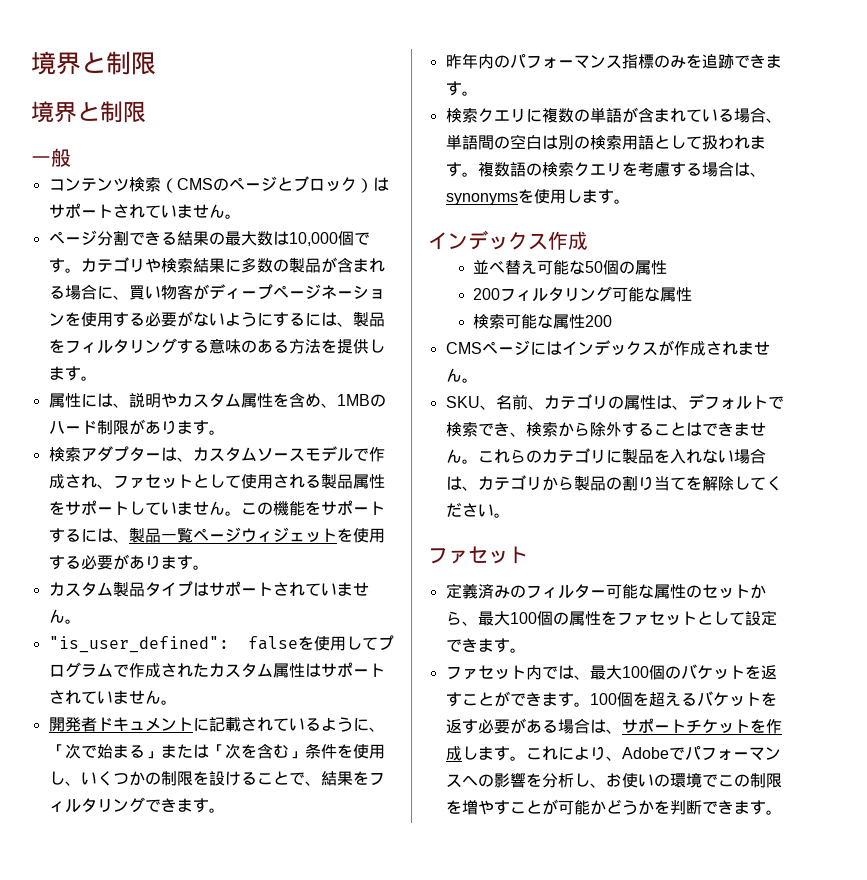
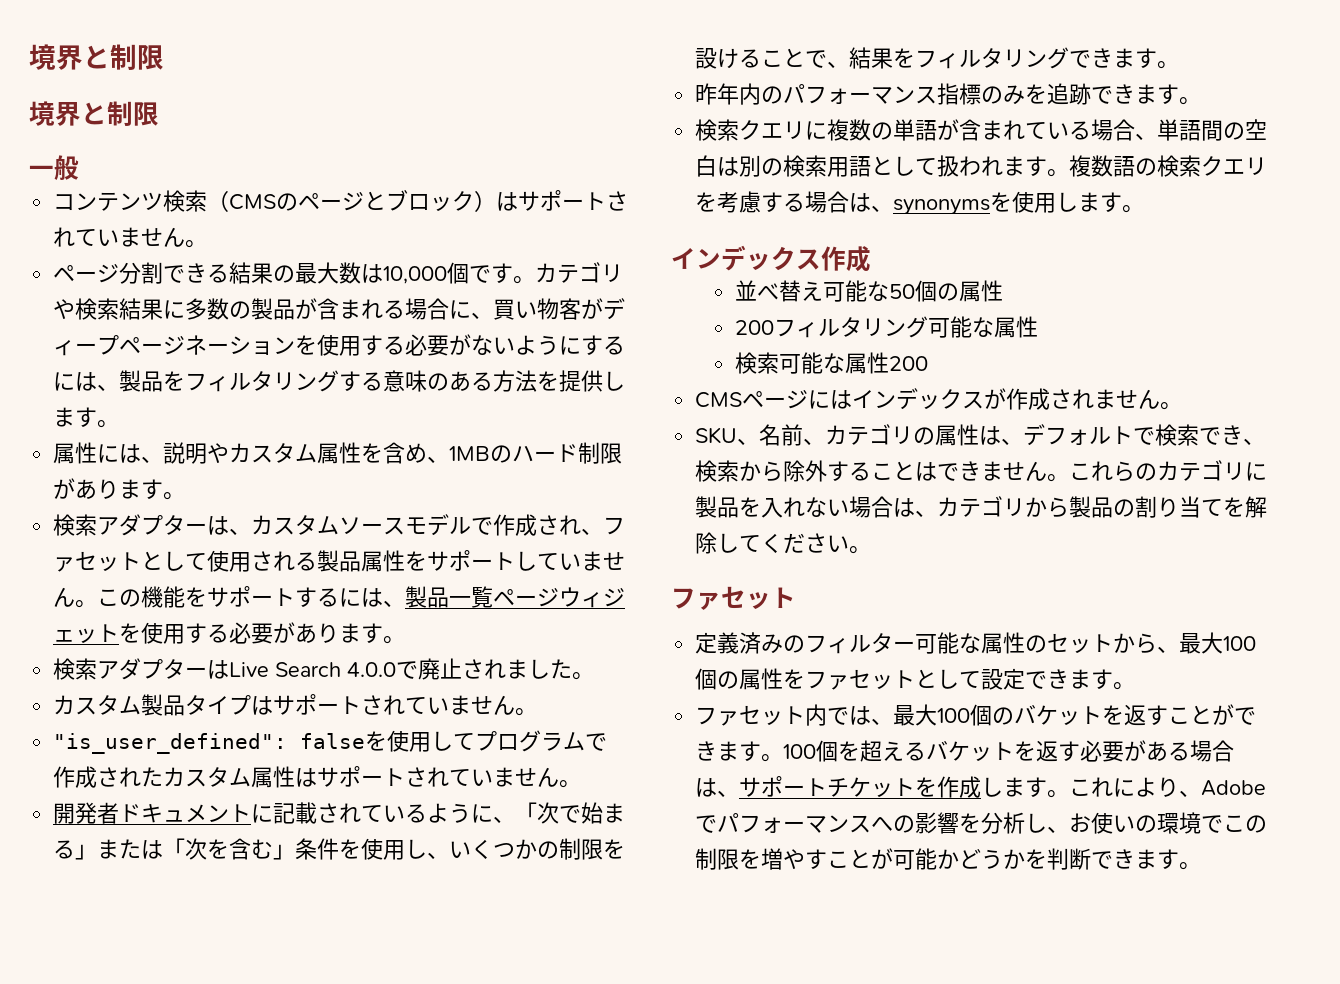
+ 検索アダプターはLive Search 4.0.0で廃止されました。

